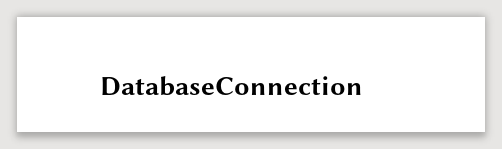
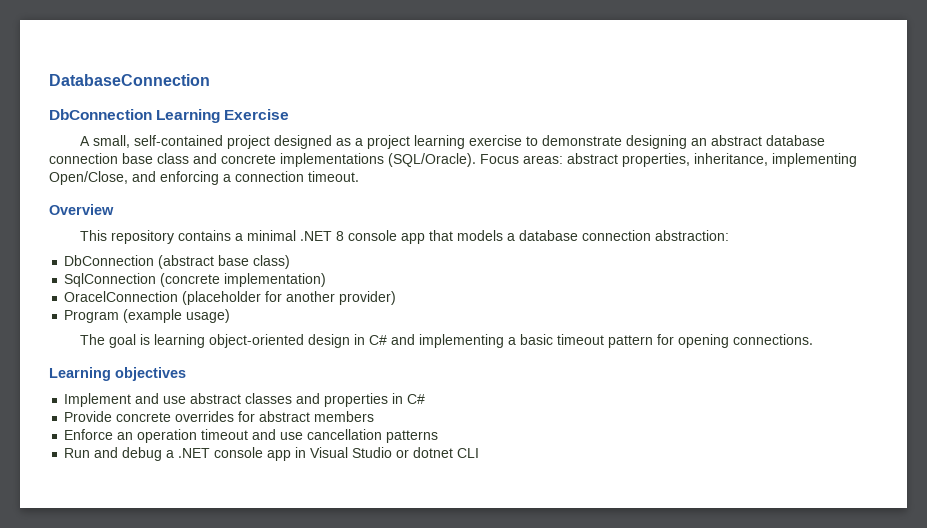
+ DbConnection Learning Exercise
+ A small, self-contained project designed as a project learning exercise to demonstrate designing an abstract database connection base class and concrete implementations (SQL/Oracle). Focus areas: abstract properties, inheritance, implementing Open/Close, and enforcing a connection timeout.
+ Overview
+ This repository contains a minimal .NET 8 console app that models a database connection abstraction:
+ DbConnection (abstract base class)
+ SqlConnection (concrete implementation)
+ OracelConnection (placeholder for another provider)
+ Program (example usage)
+ The goal is learning object-oriented design in C# and implementing a basic timeout pattern for opening connections.
+ Learning objectives
+ Implement and use abstract classes and properties in C#
+ Provide concrete overrides for abstract members
+ Enforce an operation timeout and use cancellation patterns
+ Run and debug a .NET console app in Visual Studio or dotnet CLI

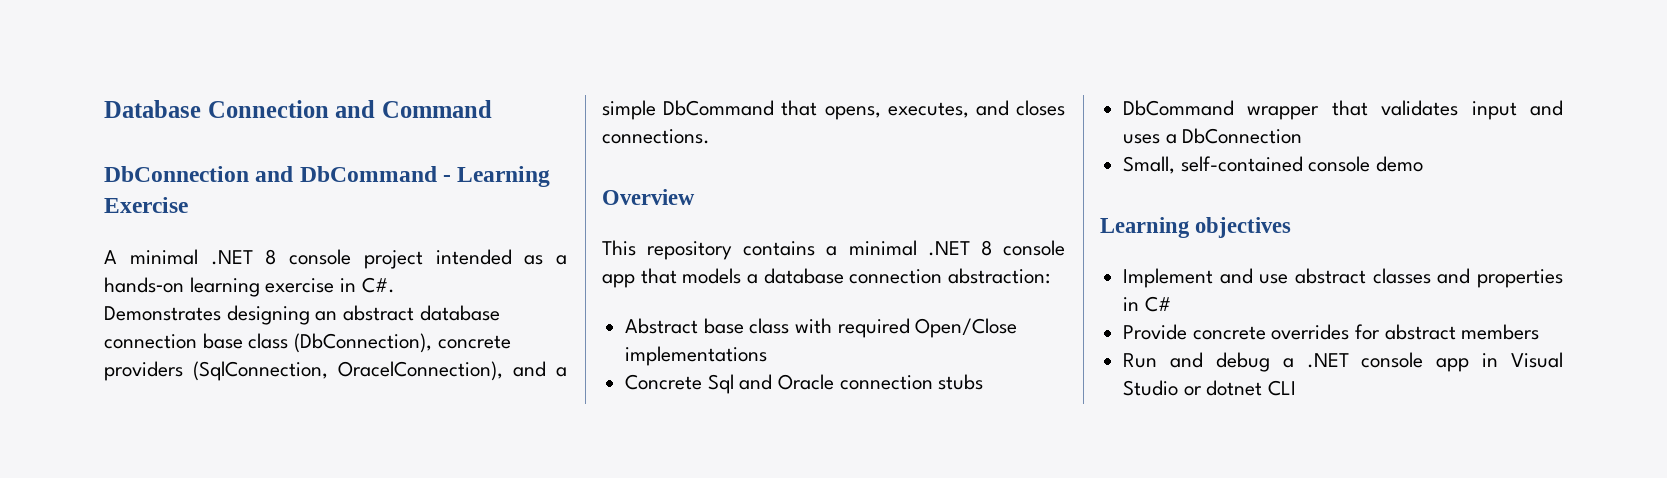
- DatabaseConnection
- DbConnection Learning Exercise
- A small, self-contained project designed as a project learning exercise to demonstrate designing an abstract database connection base class and concrete implementations (SQL/Oracle). Focus areas: abstract properties, inheritance, implementing Open/Close, and enforcing a connection timeout.
+ Database Connection and Command
+ DbConnection and DbCommand - Learning Exercise
+ A minimal .NET 8 console project intended as a hands‑on learning exercise in C#.
+ Demonstrates designing an abstract database connection base class (DbConnection), concrete providers (SqlConnection, OracelConnection), and a simple DbCommand that opens, executes, and closes connections.
- DbConnection (abstract base class)
- SqlConnection (concrete implementation)
- OracelConnection (placeholder for another provider)
- Program (example usage)
- The goal is learning object-oriented design in C# and implementing a basic timeout pattern for opening connections.
+ Abstract base class with required Open/Close implementations
+ Concrete Sql and Oracle connection stubs
+ DbCommand wrapper that validates input and uses a DbConnection
+ Small, self-contained console demo
- Enforce an operation timeout and use cancellation patterns

